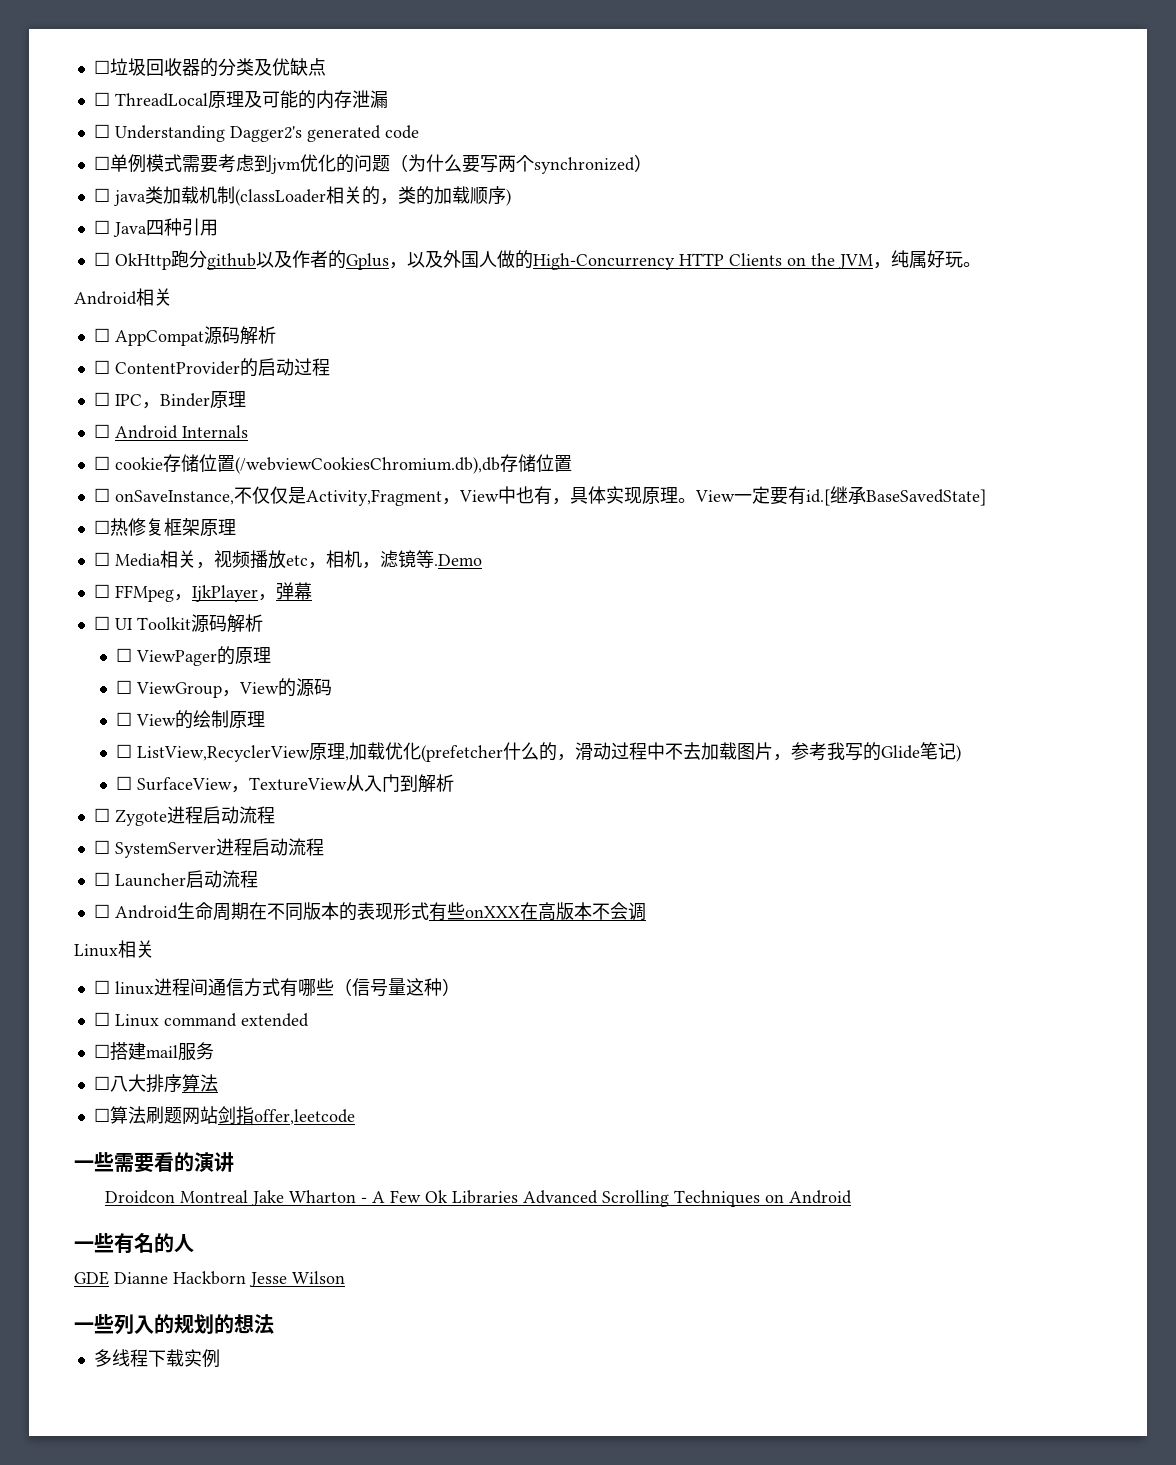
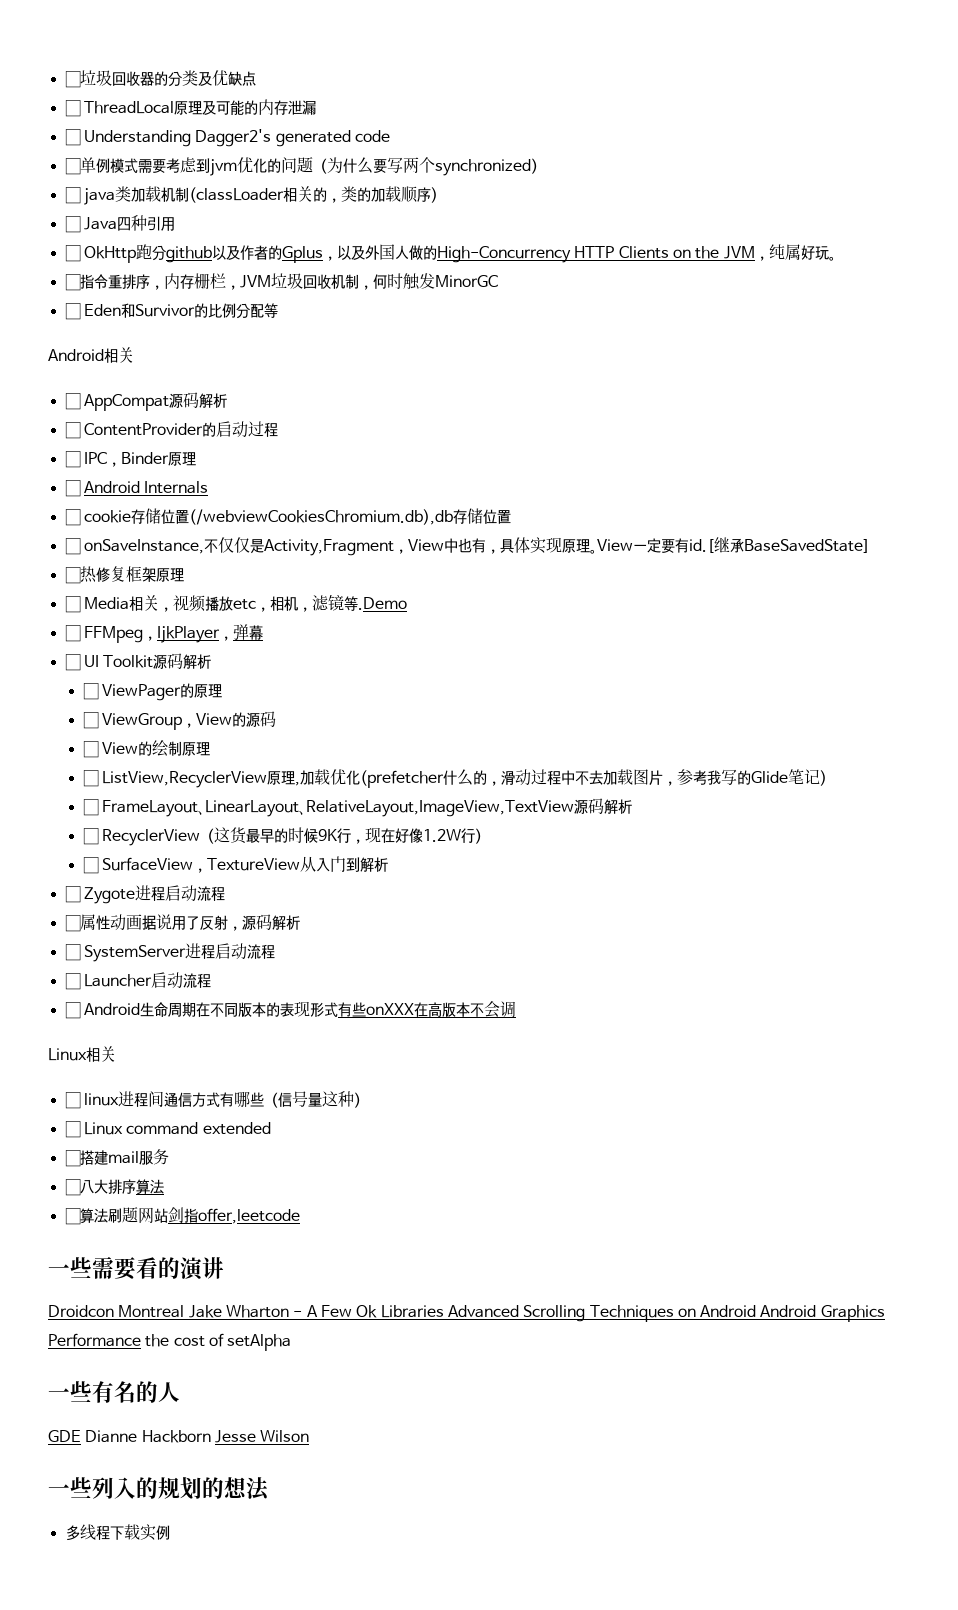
+ ☐指令重排序，内存栅栏，JVM垃圾回收机制，何时触发MinorGC
+ ☐ Eden和Survivor的比例分配等
+ ☐ FrameLayout、LinearLayout、RelativeLayout,ImageView,TextView源码解析
+ ☐ RecyclerView（这货最早的时候9K行，现在好像1.2W行）
+ ☐属性动画据说用了反射，源码解析
- Droidcon Montreal Jake Wharton - A Few Ok Libraries Advanced Scrolling Techniques on Android
+ Droidcon Montreal Jake Wharton - A Few Ok Libraries Advanced Scrolling Techniques on Android Android Graphics Performance the cost of setAlpha

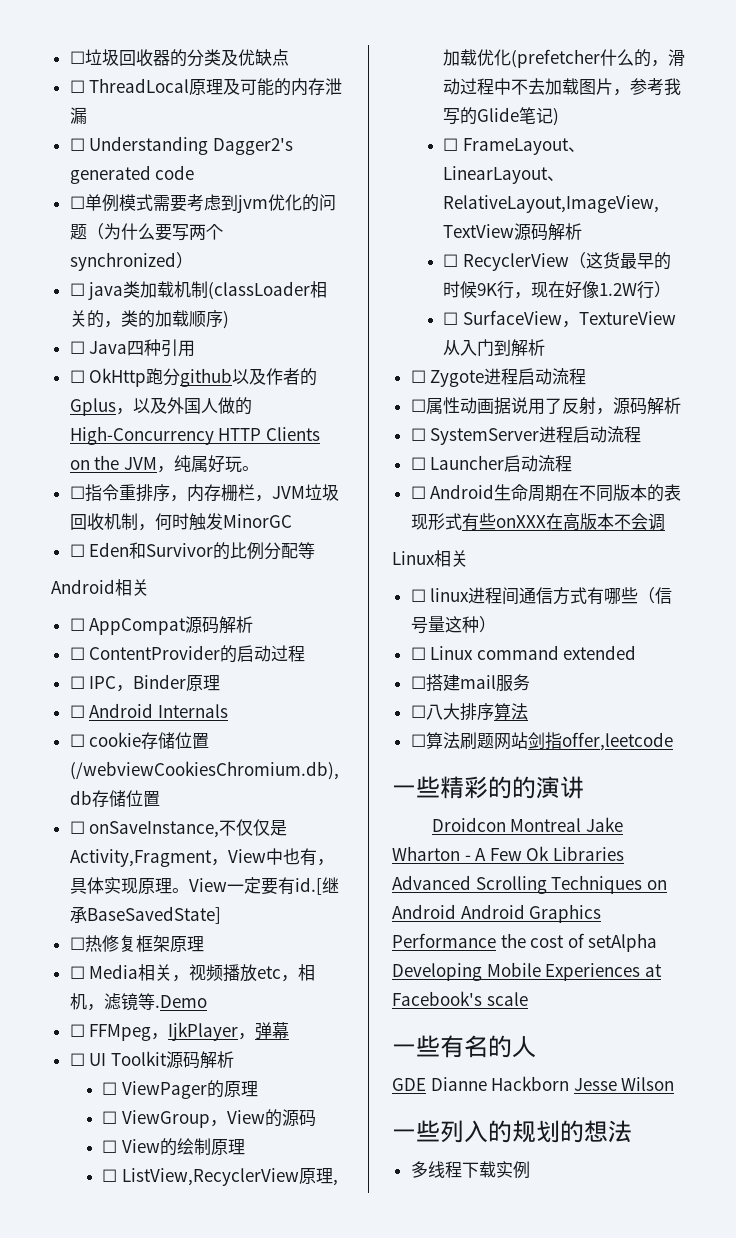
- 一些需要看的演讲
+ 一些精彩的的演讲
- Droidcon Montreal Jake Wharton - A Few Ok Libraries Advanced Scrolling Techniques on Android Android Graphics Performance the cost of setAlpha
+ Droidcon Montreal Jake Wharton - A Few Ok Libraries Advanced Scrolling Techniques on Android Android Graphics Performance the cost of setAlpha Developing Mobile Experiences at Facebook's scale

